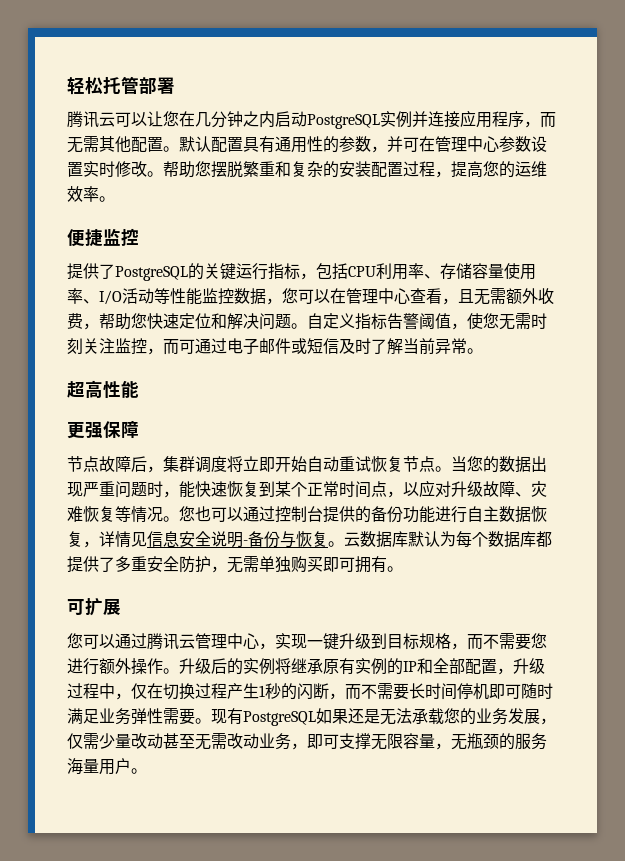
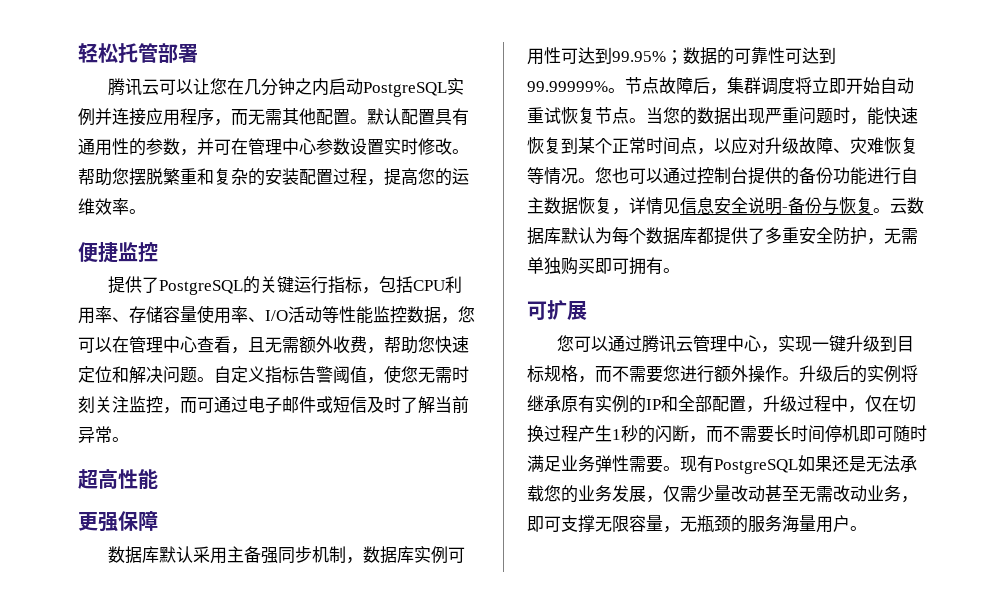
+ 数据库默认采用主备强同步机制，数据库实例可用性可达到99.95%；数据的可靠性可达到99.99999%。

